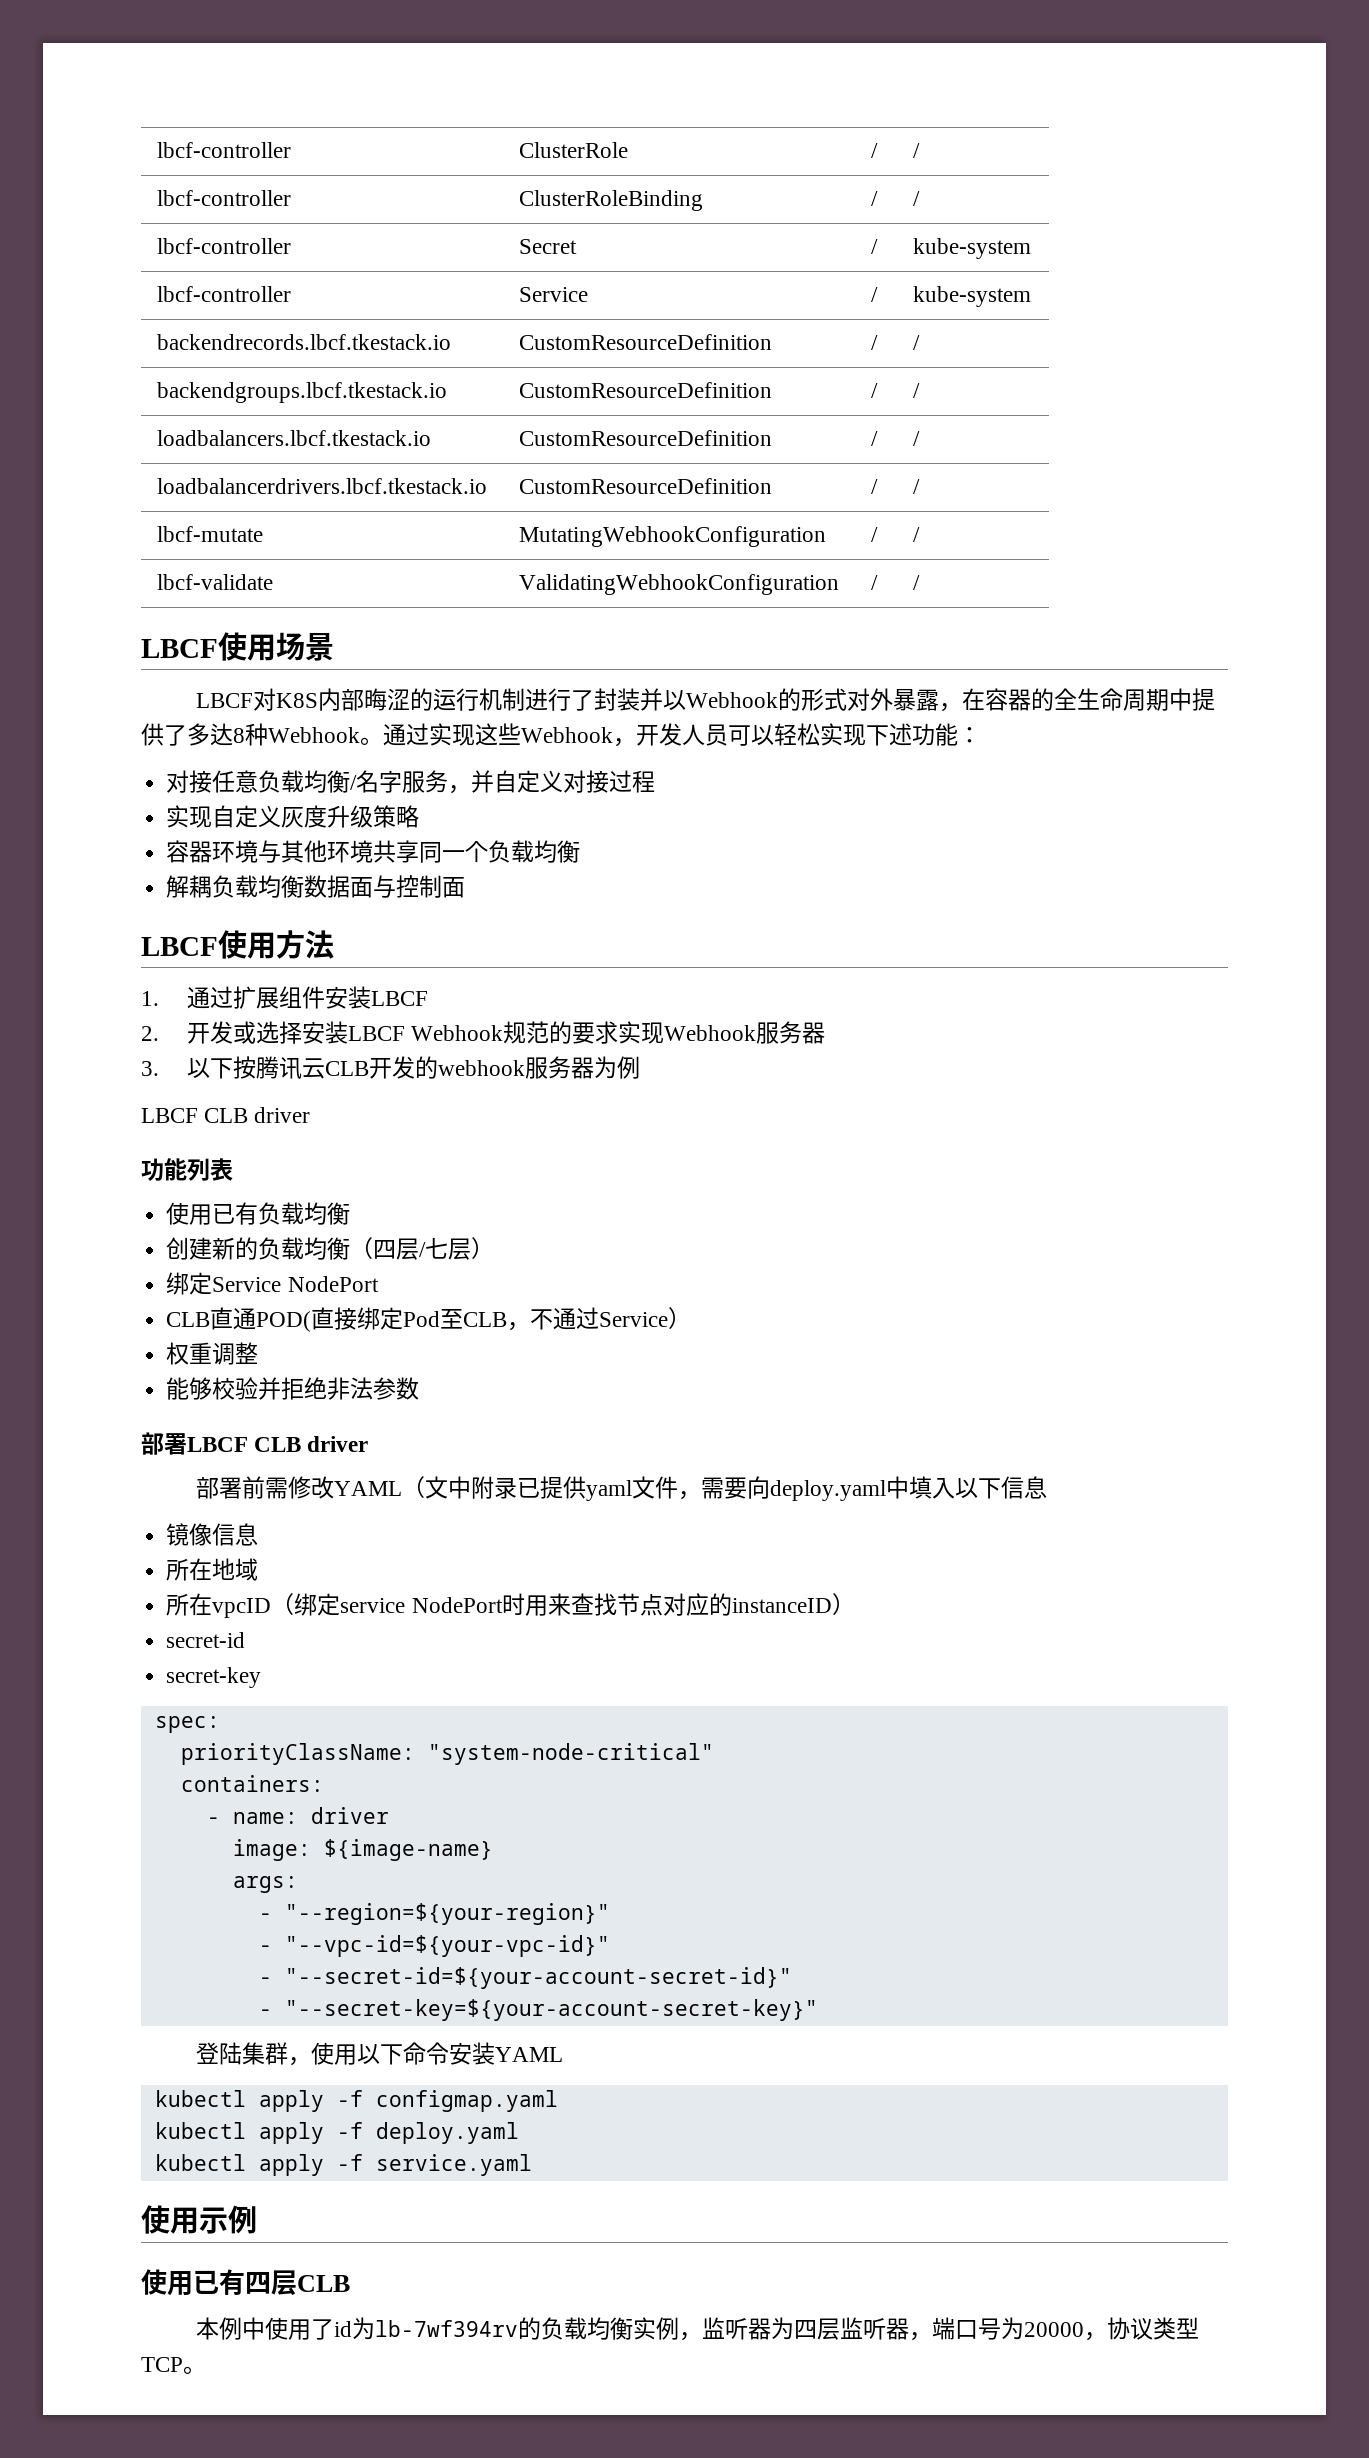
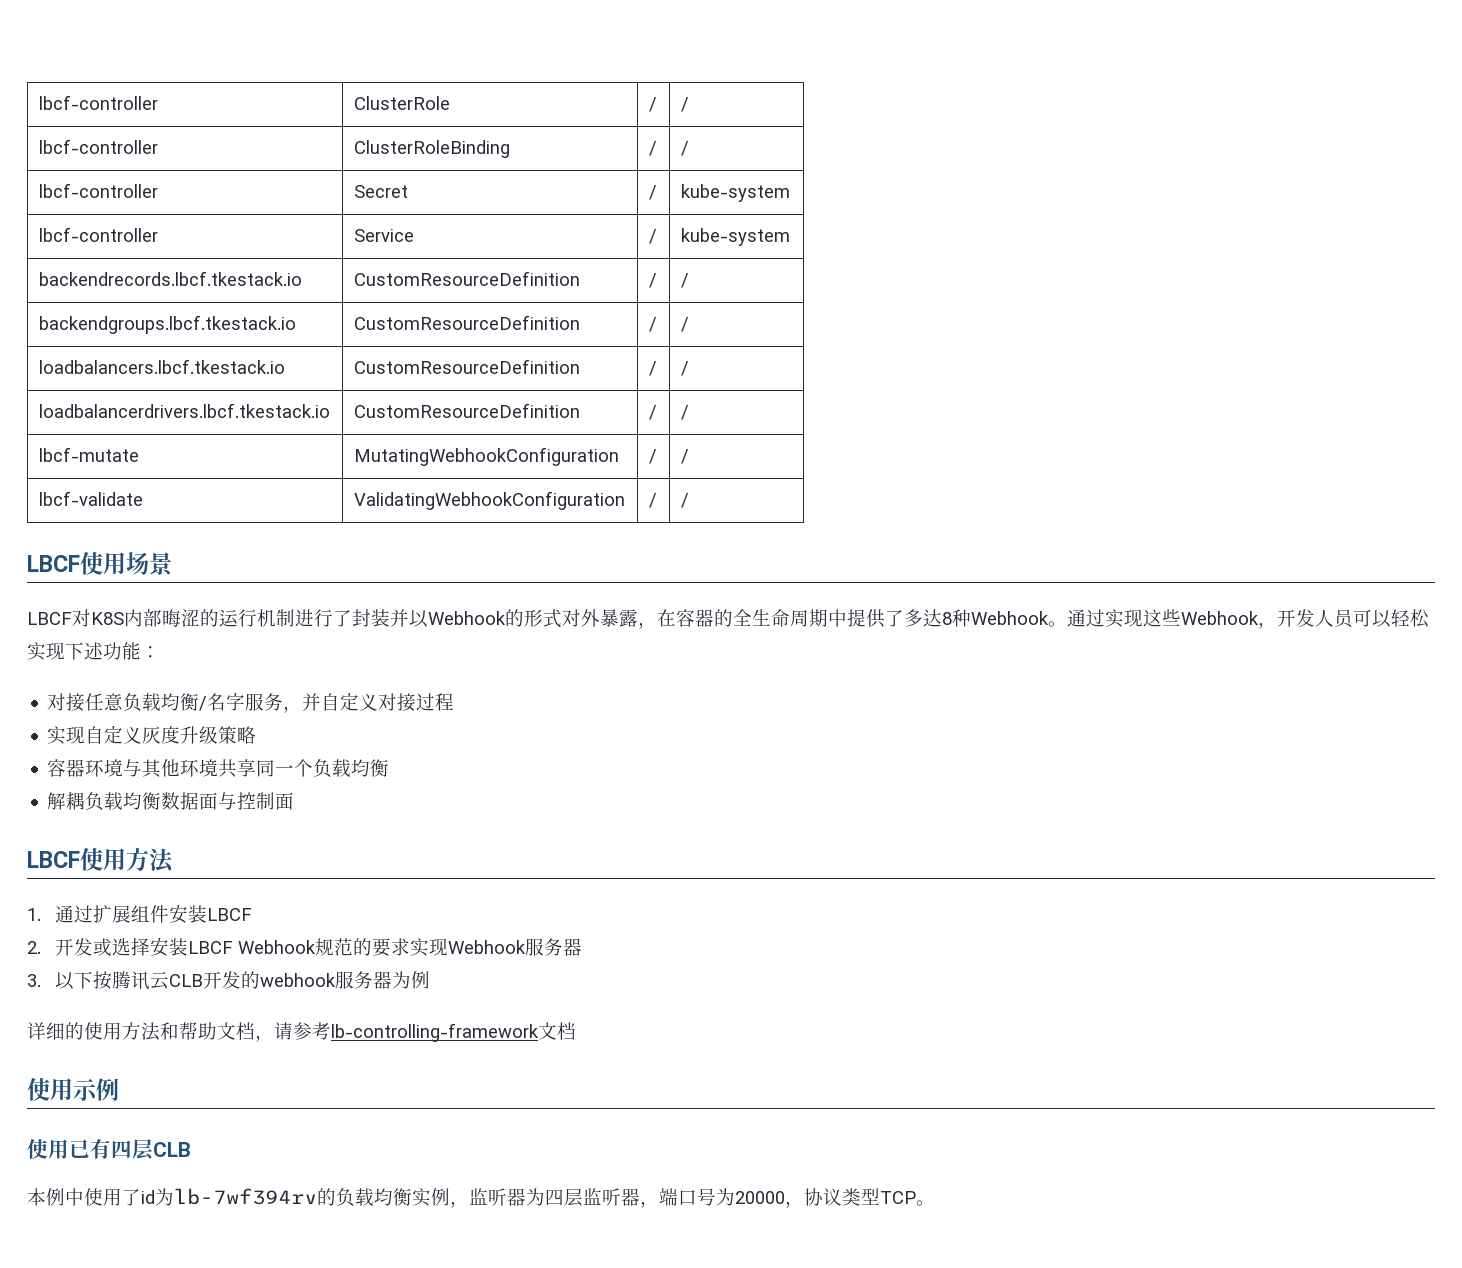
  3.以下按腾讯云CLB开发的webhook服务器为例
- LBCF CLB driver
- 功能列表
- 使用已有负载均衡
- 创建新的负载均衡（四层/七层）
- 绑定Service NodePort
- CLB直通POD(直接绑定Pod至CLB，不通过Service）
- 权重调整
- 能够校验并拒绝非法参数
- 部署LBCF CLB driver
- 部署前需修改YAML（文中附录已提供yaml文件，需要向deploy.yaml中填入以下信息
- 镜像信息
- 所在地域
- 所在vpcID（绑定service NodePort时用来查找节点对应的instanceID）
- secret-id
- secret-key
- spec:
- priorityClassName: "system-node-critical"
- containers:
- - name: driver
- image: ${image-name}
- args:
- - "--region=${your-region}"
- - "--vpc-id=${your-vpc-id}"
- - "--secret-id=${your-account-secret-id}"
- - "--secret-key=${your-account-secret-key}"
- 登陆集群，使用以下命令安装YAML
- kubectl apply -f configmap.yaml
- kubectl apply -f deploy.yaml
- kubectl apply -f service.yaml
+ 详细的使用方法和帮助文档，请参考lb-controlling-framework文档

